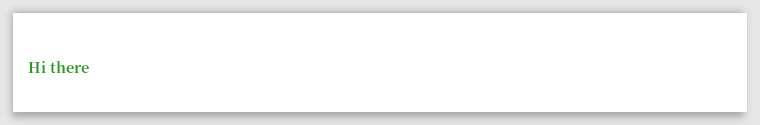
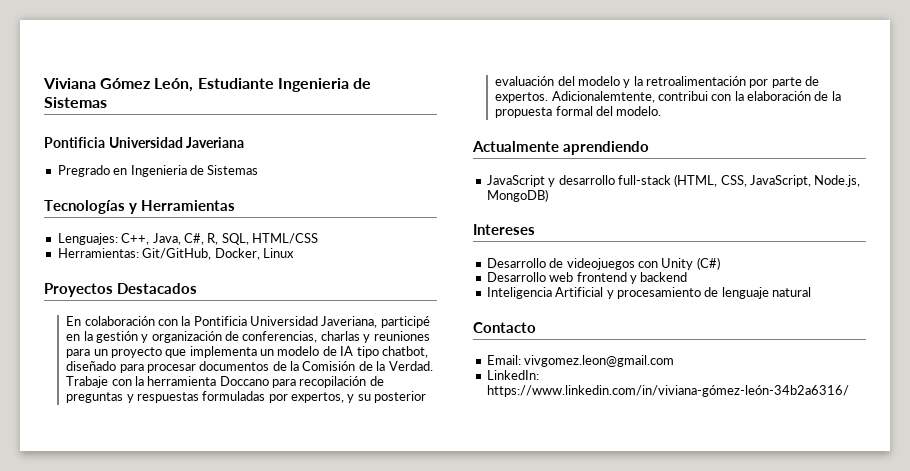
- Hi there
+ Viviana Gómez León, Estudiante Ingenieria de Sistemas
+ Pontificia Universidad Javeriana
+ Pregrado en Ingenieria de Sistemas
+ Tecnologías y Herramientas
+ Lenguajes: C++, Java, C#, R, SQL, HTML/CSS
+ Herramientas: Git/GitHub, Docker, Linux
+ Proyectos Destacados
+ En colaboración con la Pontificia Universidad Javeriana, participé en la gestión y organización de conferencias, charlas y reuniones para un proyecto que implementa un modelo de IA tipo chatbot, diseñado para procesar documentos de la Comisión de la Verdad. Trabaje con la herramienta Doccano para recopilación de preguntas y respuestas formuladas por expertos, y su posterior evaluación del modelo y la retroalimentación por parte de expertos. Adicionalemtente, contribui con la elaboración de la propuesta formal del modelo.
+ Actualmente aprendiendo
+ JavaScript y desarrollo full-stack (HTML, CSS, JavaScript, Node.js, MongoDB)
+ Intereses
+ Desarrollo de videojuegos con Unity (C#)
+ Desarrollo web frontend y backend
+ Inteligencia Artificial y procesamiento de lenguaje natural
+ Contacto
+ Email: vivgomez.leon@gmail.com
+ LinkedIn: https://www.linkedin.com/in/viviana-gómez-león-34b2a6316/

